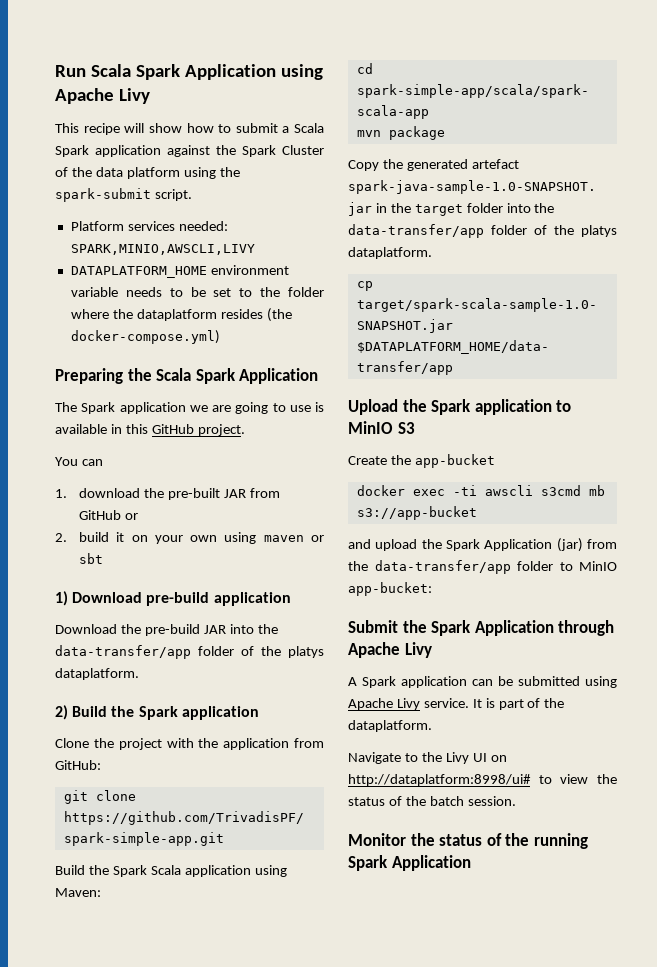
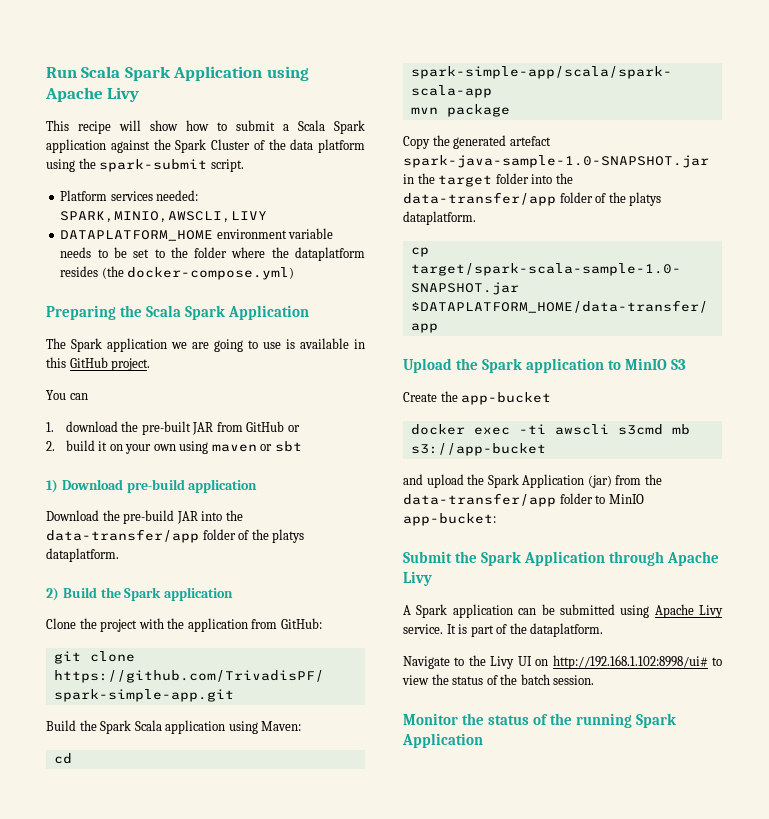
- Navigate to the Livy UI on http://dataplatform:8998/ui# to view the status of the batch session.
+ Navigate to the Livy UI on http://192.168.1.102:8998/ui# to view the status of the batch session.

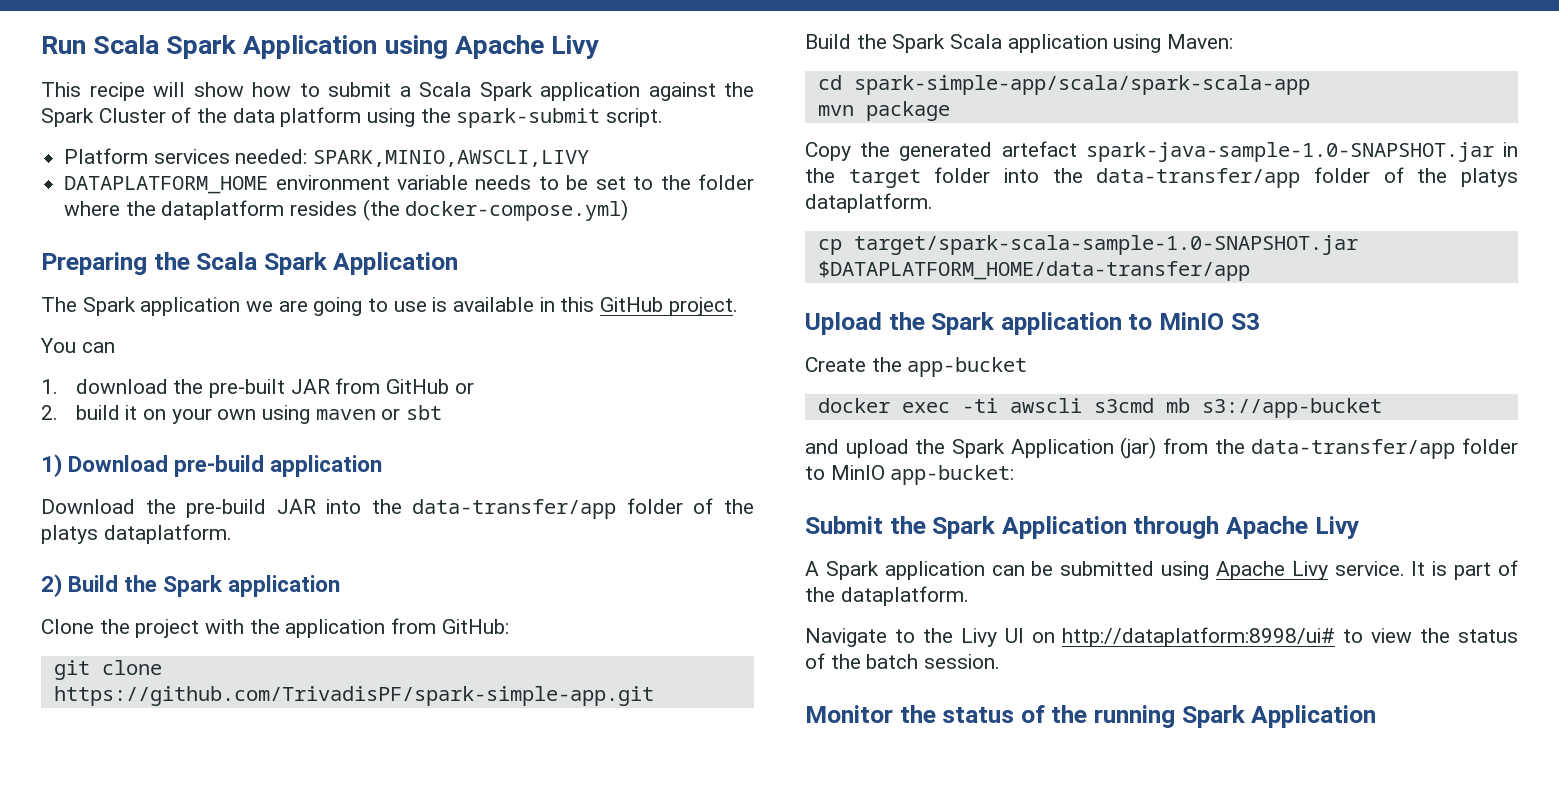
- Navigate to the Livy UI on http://192.168.1.102:8998/ui# to view the status of the batch session.
+ Navigate to the Livy UI on http://dataplatform:8998/ui# to view the status of the batch session.

